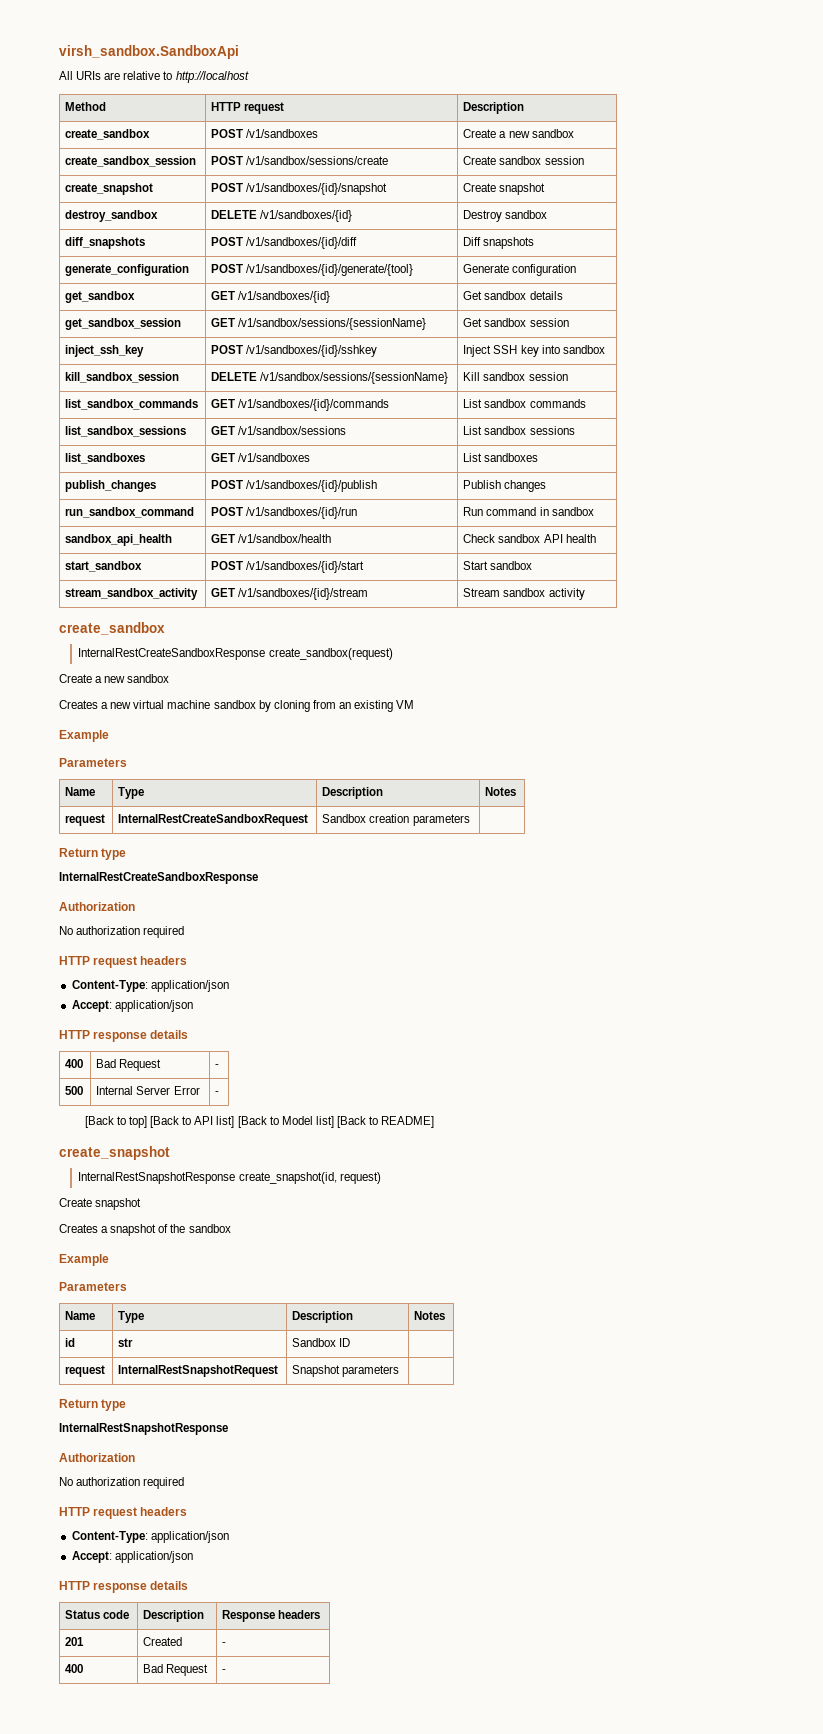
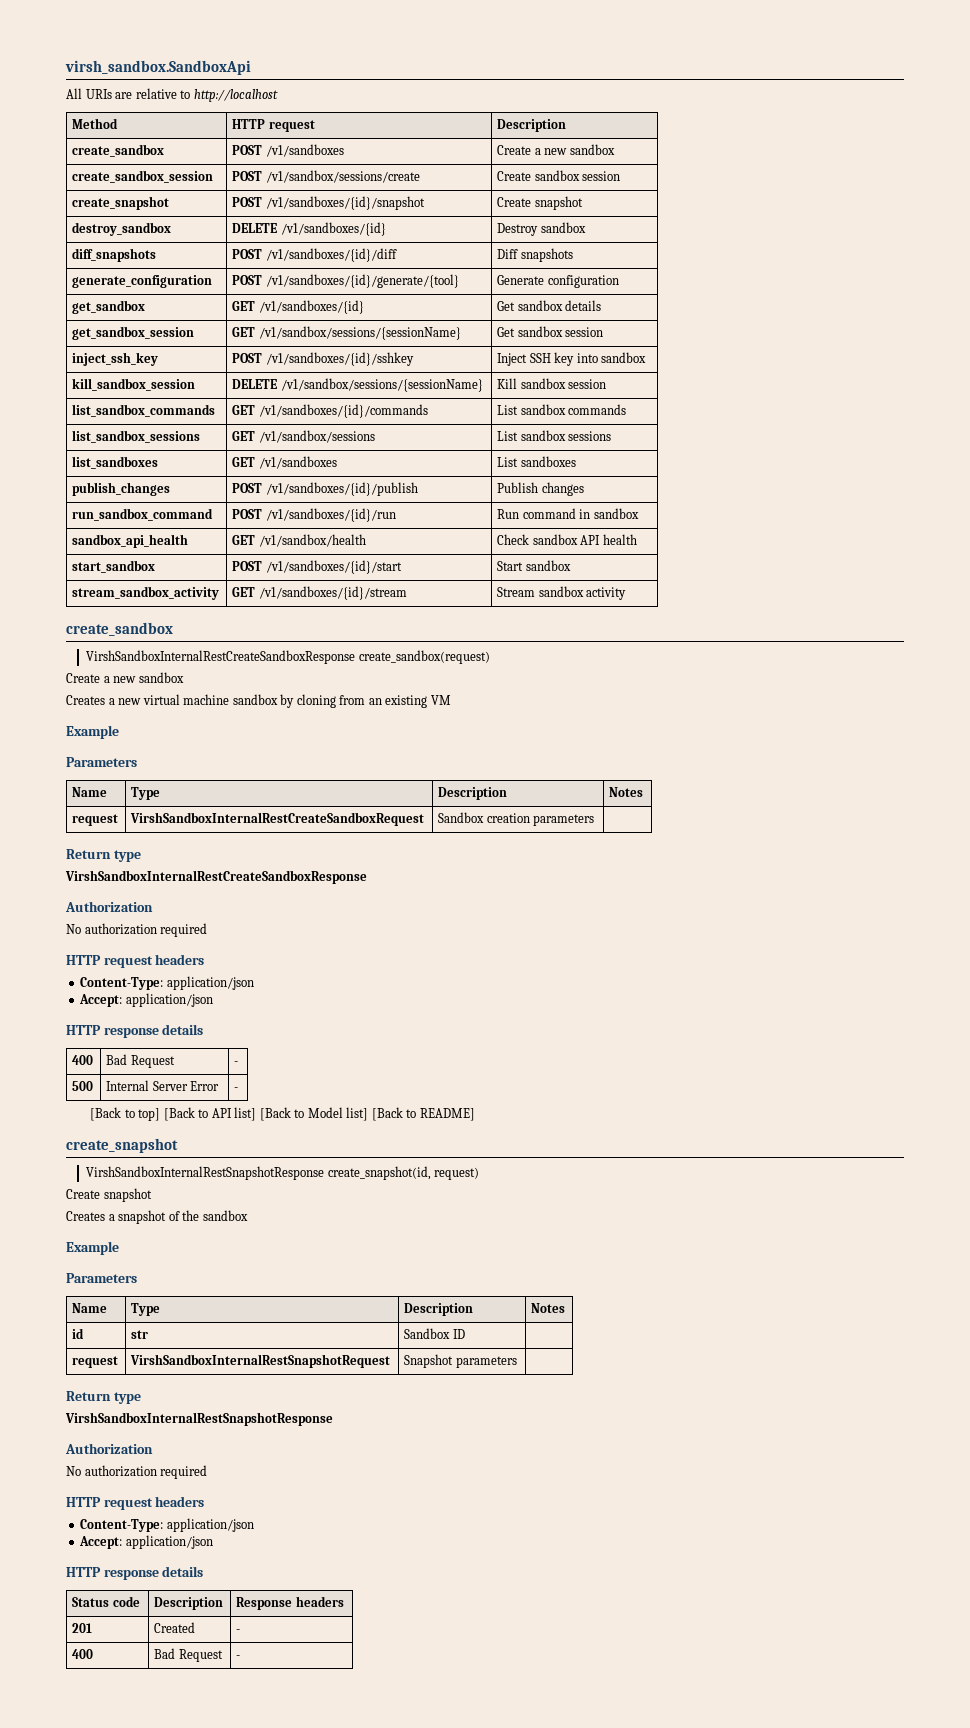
- InternalRestCreateSandboxResponse create_sandbox(request)
+ VirshSandboxInternalRestCreateSandboxResponse create_sandbox(request)
- request | InternalRestCreateSandboxRequest | Sandbox creation parameters |
+ request | VirshSandboxInternalRestCreateSandboxRequest | Sandbox creation parameters |
  Return type
- InternalRestCreateSandboxResponse
+ VirshSandboxInternalRestCreateSandboxResponse
- InternalRestSnapshotResponse create_snapshot(id, request)
+ VirshSandboxInternalRestSnapshotResponse create_snapshot(id, request)
- request | InternalRestSnapshotRequest | Snapshot parameters |
+ request | VirshSandboxInternalRestSnapshotRequest | Snapshot parameters |
  Return type
- InternalRestSnapshotResponse
+ VirshSandboxInternalRestSnapshotResponse

